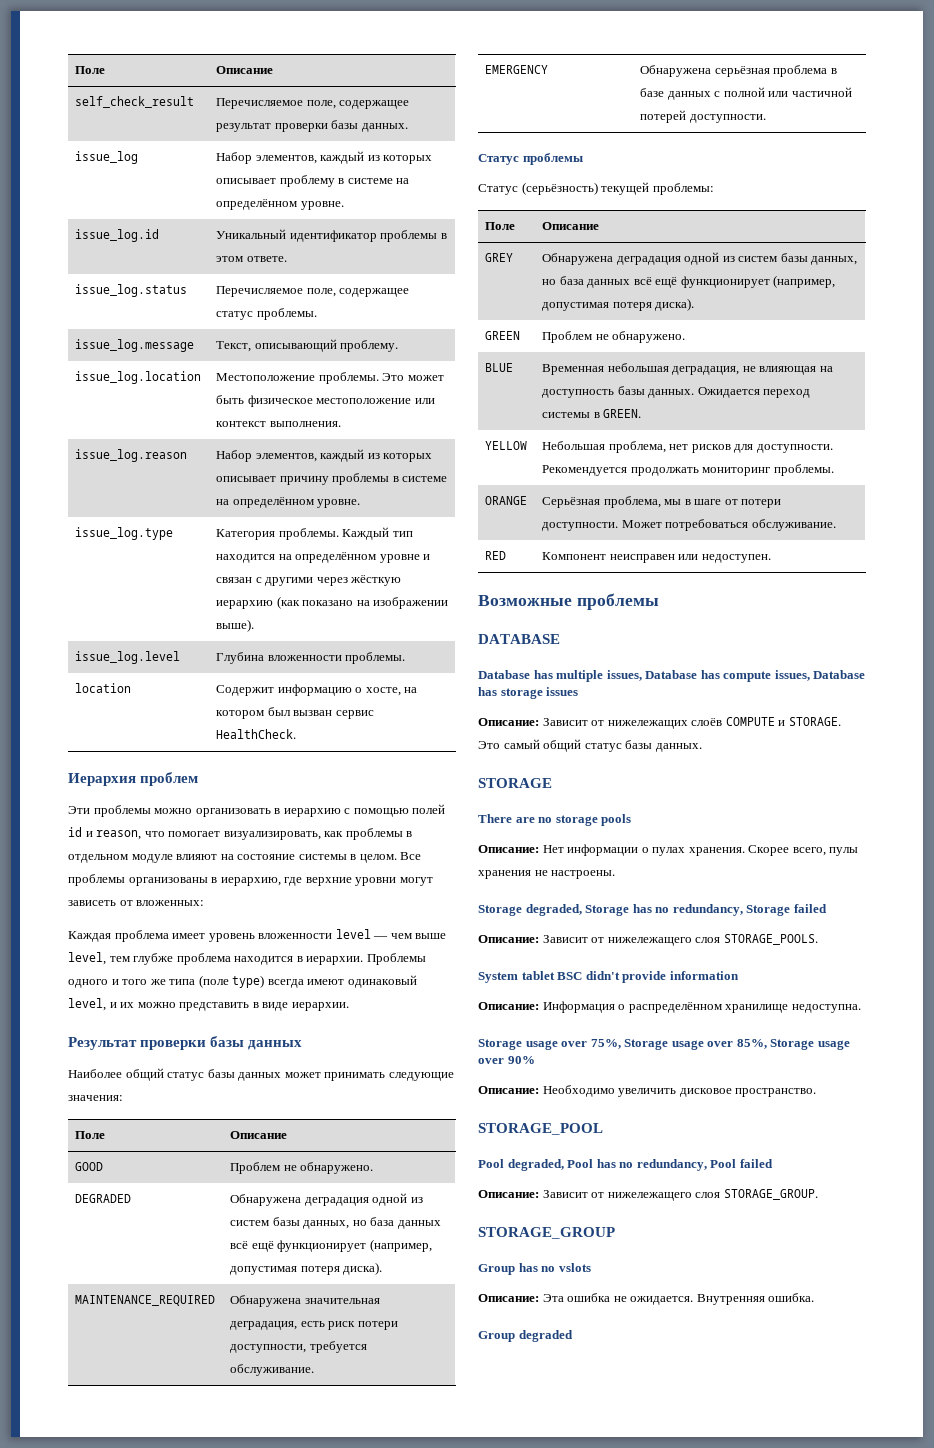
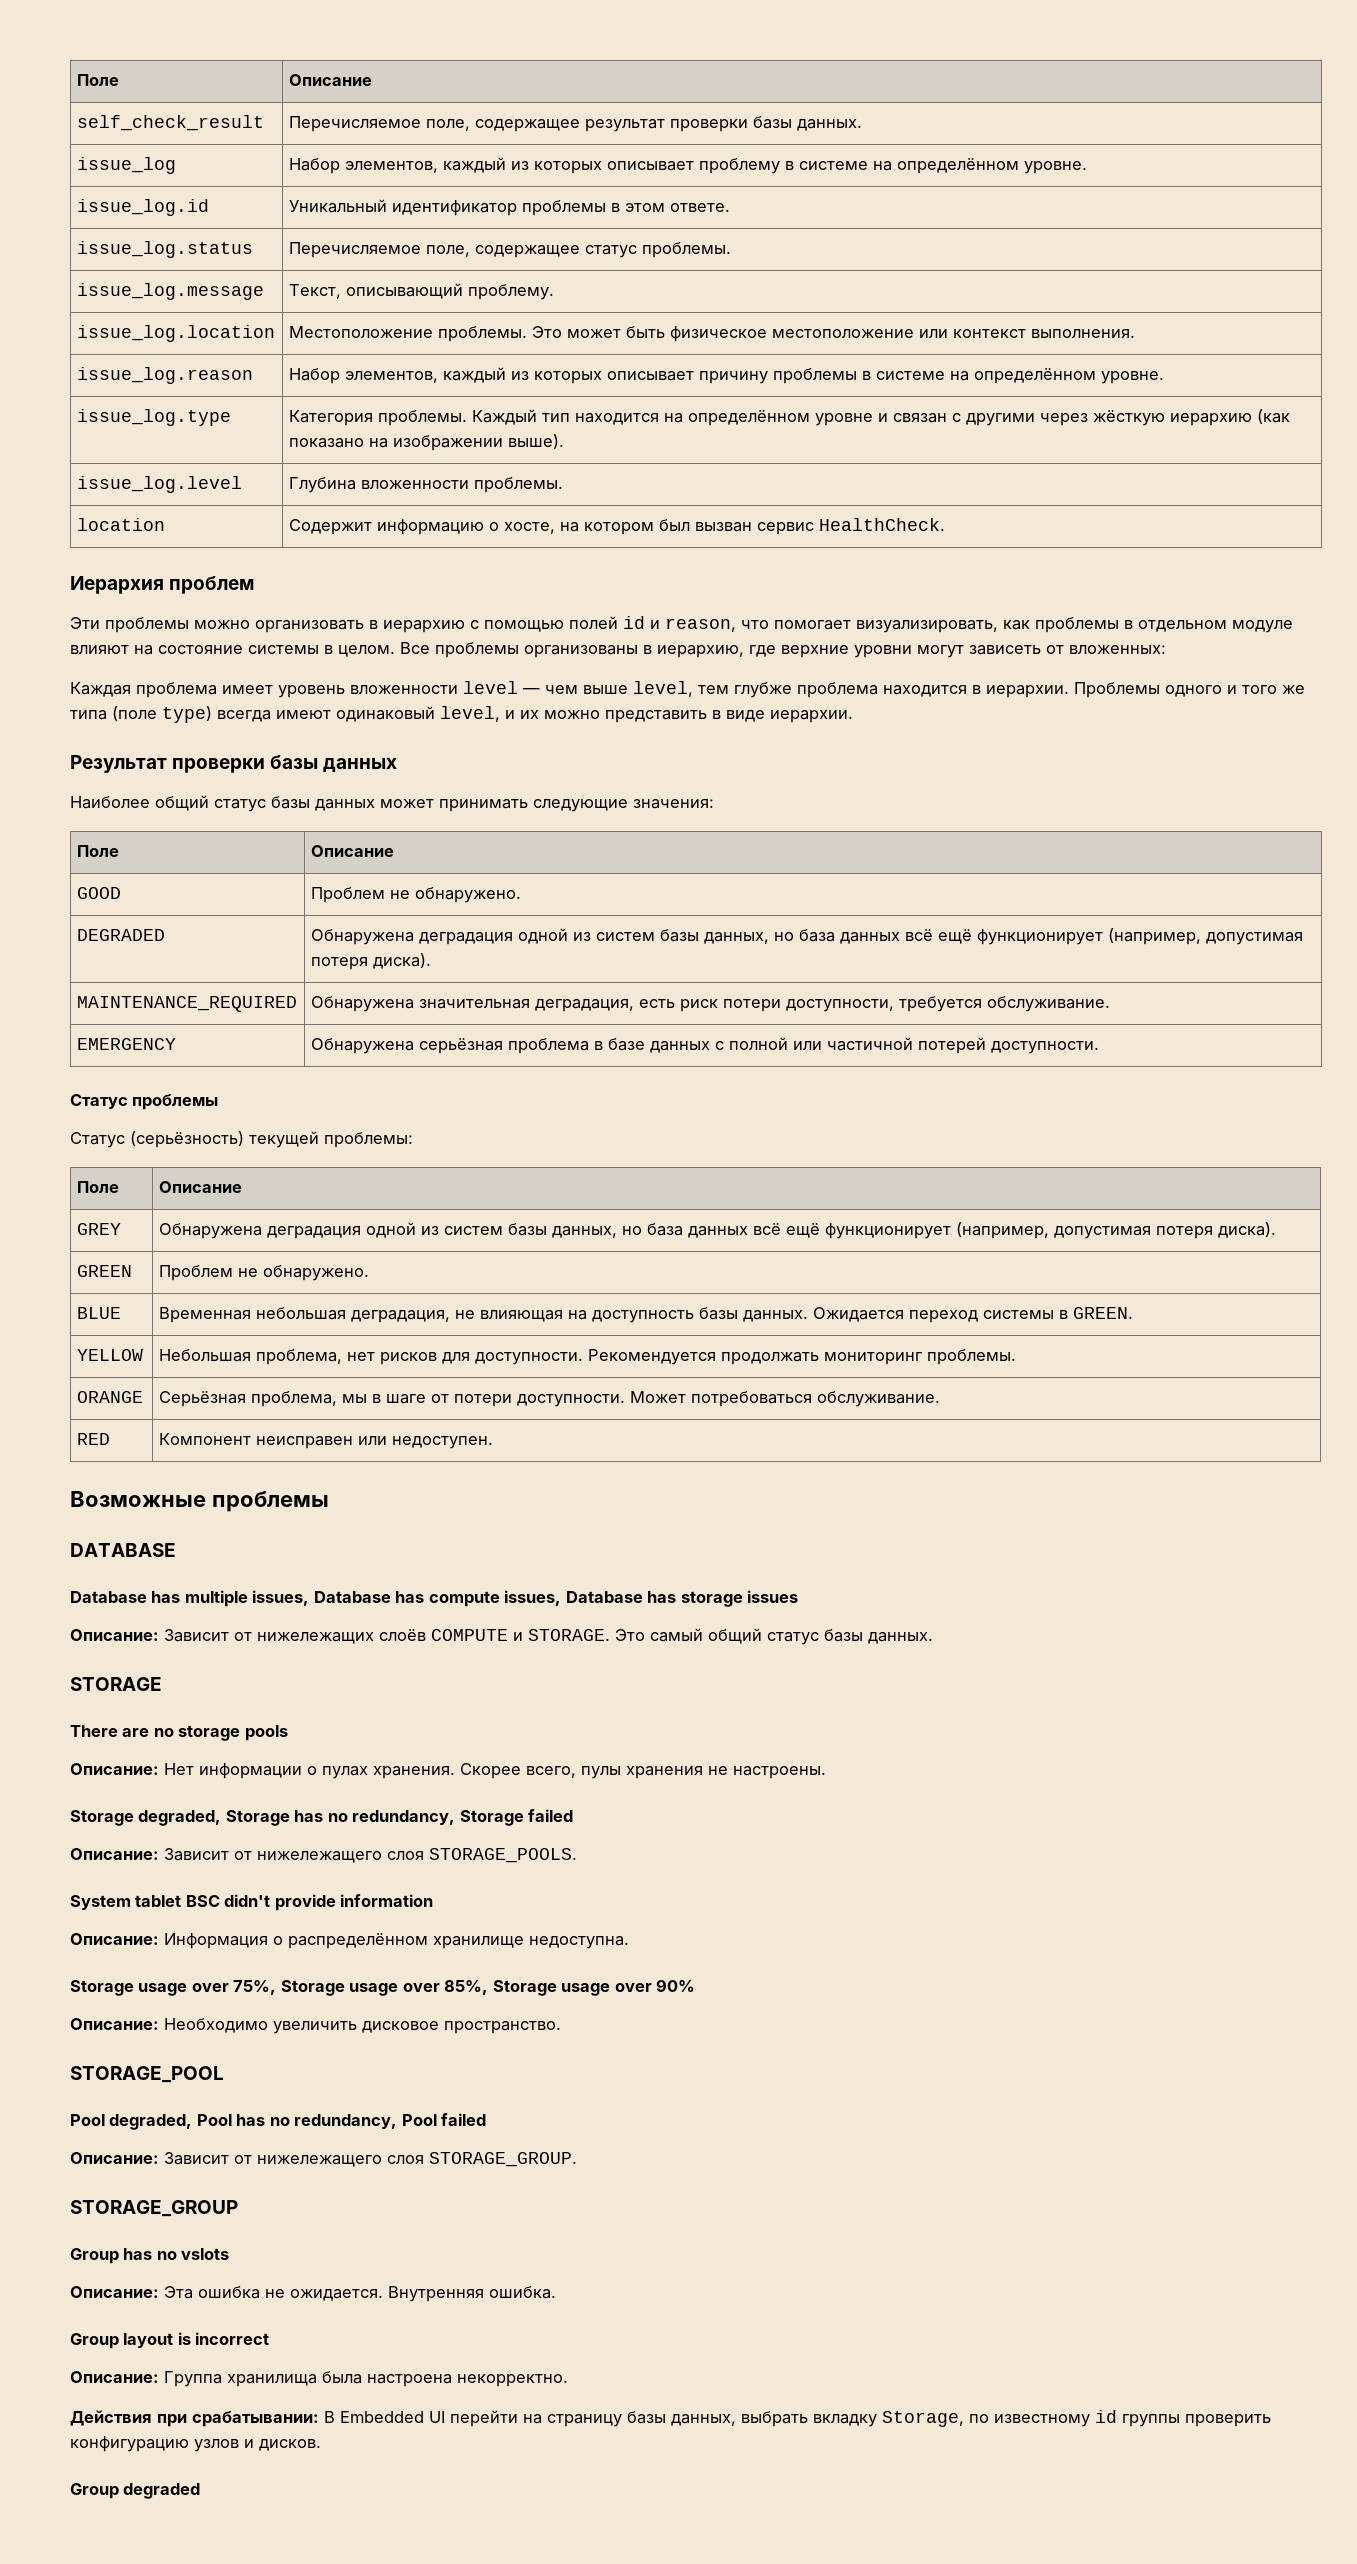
+ Group layout is incorrect
+ Описание: Группа хранилища была настроена некорректно.
+ Действия при срабатывании: В Embedded UI перейти на страницу базы данных, выбрать вкладку Storage, по известному id группы проверить конфигурацию узлов и дисков.

